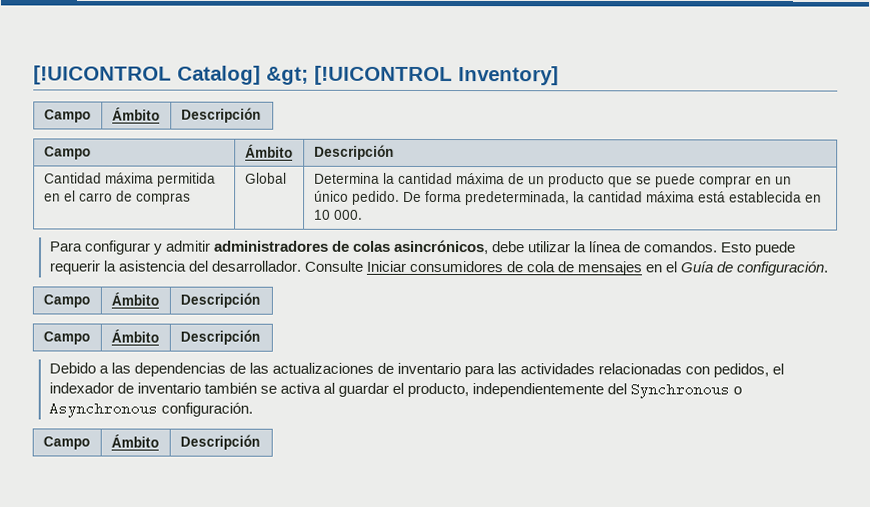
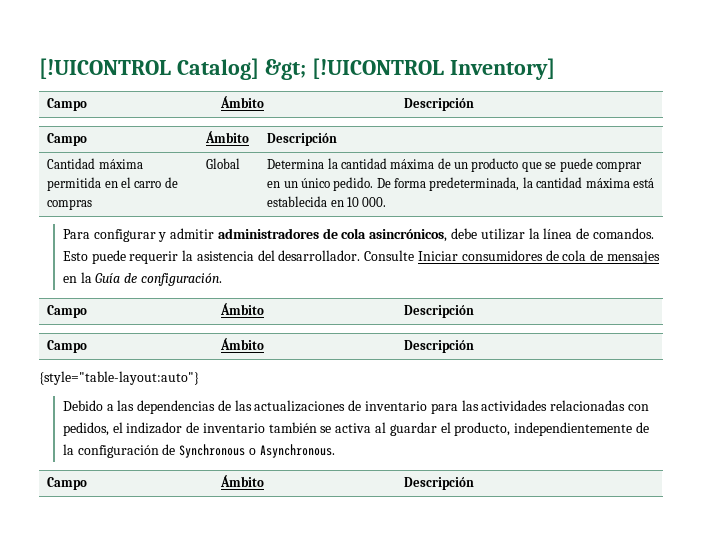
- Para configurar y admitir administradores de colas asincrónicos, debe utilizar la línea de comandos.
+ Para configurar y admitir administradores de cola asincrónicos, debe utilizar la línea de comandos.
- Consulte Iniciar consumidores de cola de mensajes en el Guía de configuración.
+ Consulte Iniciar consumidores de cola de mensajes en la Guía de configuración.
+ {style="table-layout:auto"}
- Debido a las dependencias de las actualizaciones de inventario para las actividades relacionadas con pedidos, el indexador de inventario también se activa al guardar el producto, independientemente del Synchronous o Asynchronous configuración.
+ Debido a las dependencias de las actualizaciones de inventario para las actividades relacionadas con pedidos, el indizador de inventario también se activa al guardar el producto, independientemente de la configuración de Synchronous o Asynchronous.

